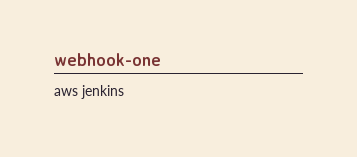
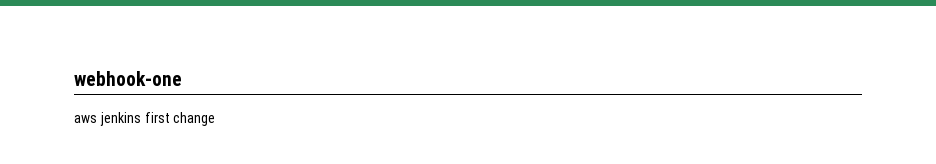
- aws jenkins
+ aws jenkins first change

